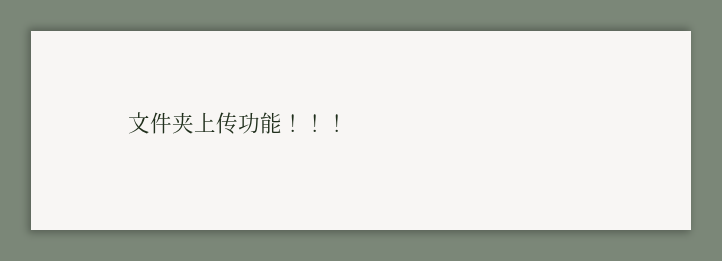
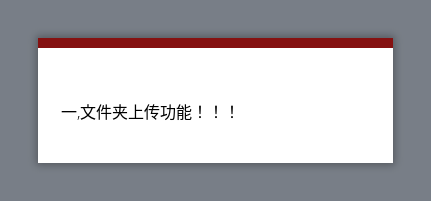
- 文件夹上传功能！
+ 一,文件夹上传功能！

